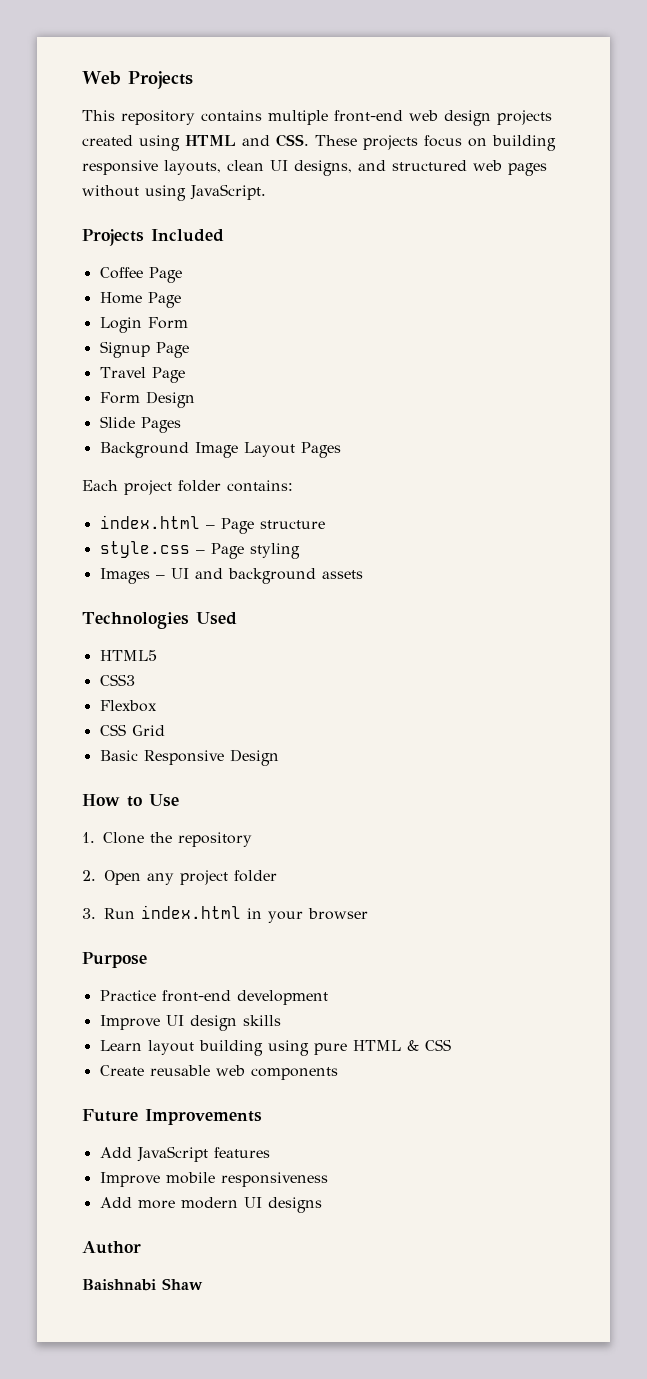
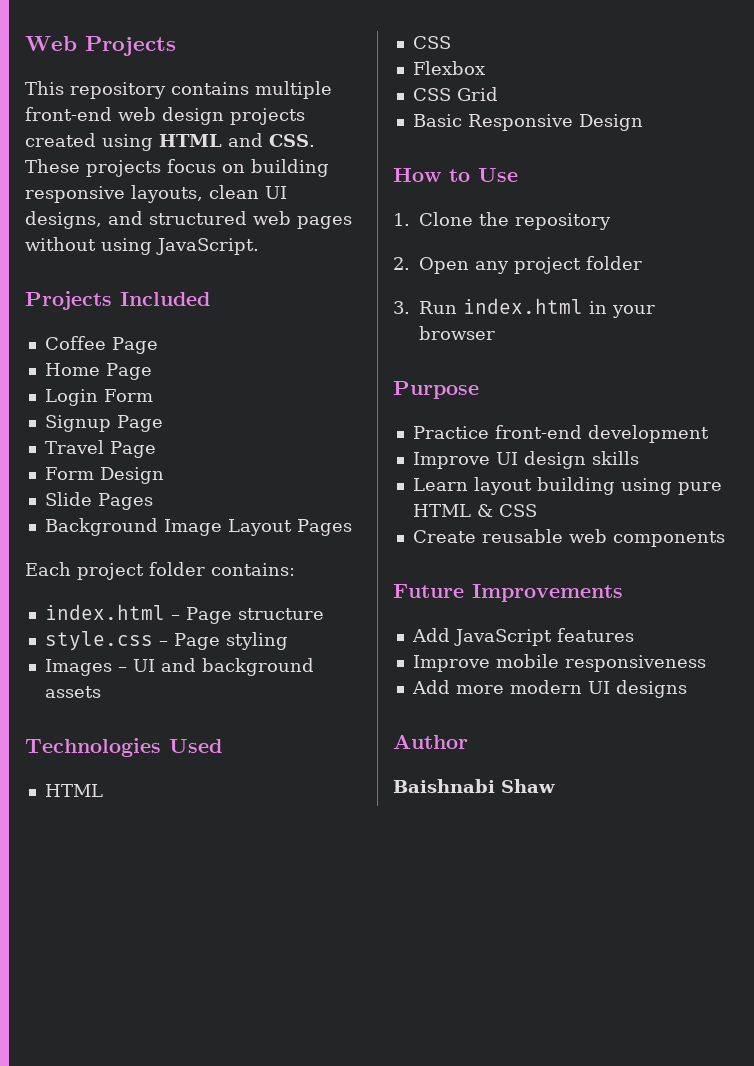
  Technologies Used
- HTML5
- CSS3
+ HTML
+ CSS

